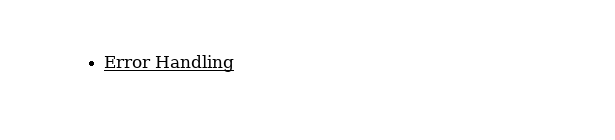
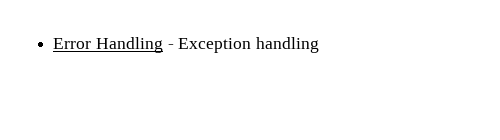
- Error Handling
+ Error Handling - Exception handling

